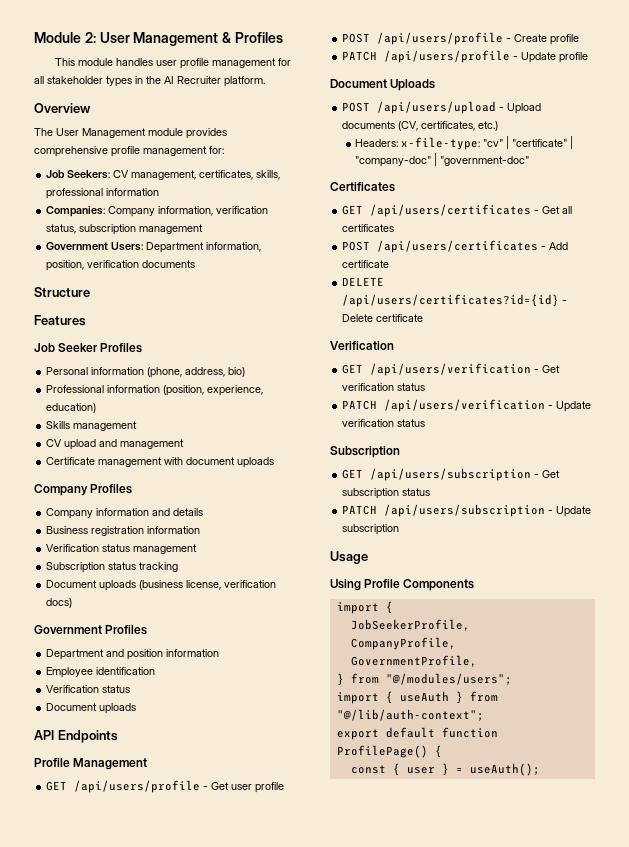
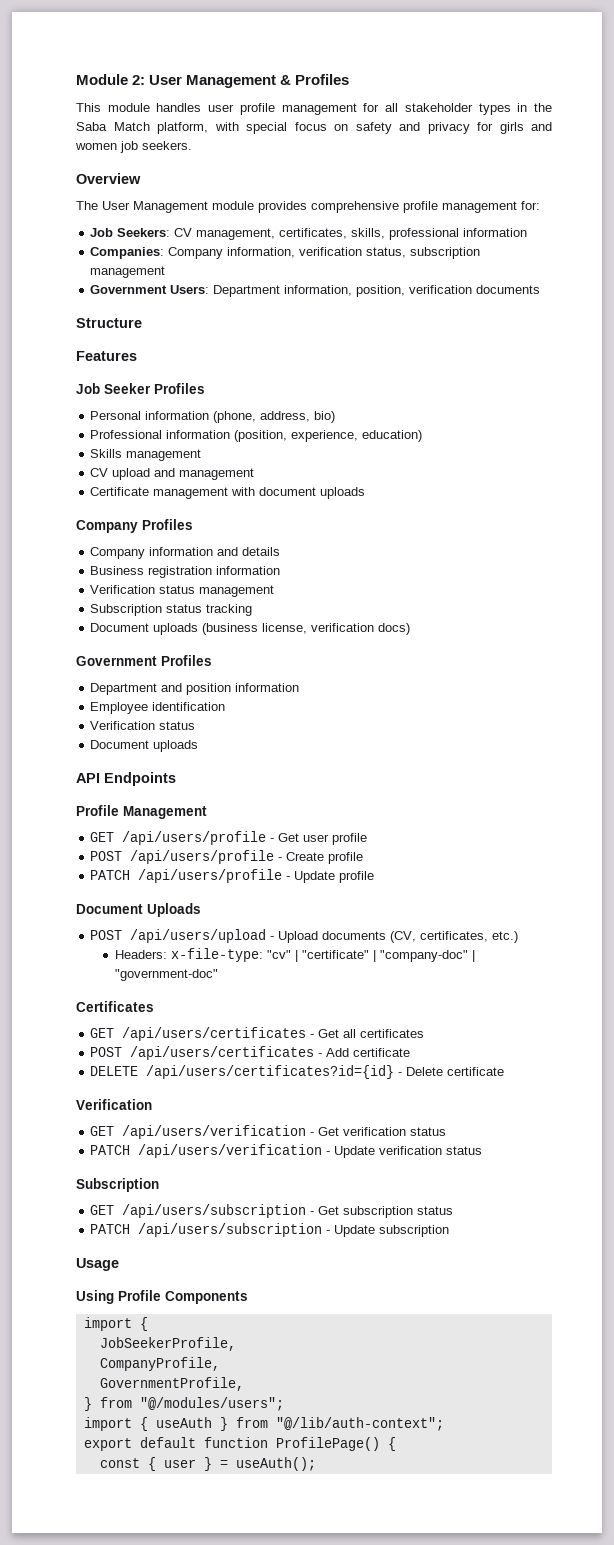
- This module handles user profile management for all stakeholder types in the AI Recruiter platform.
+ This module handles user profile management for all stakeholder types in the Saba Match platform, with special focus on safety and privacy for girls and women job seekers.

